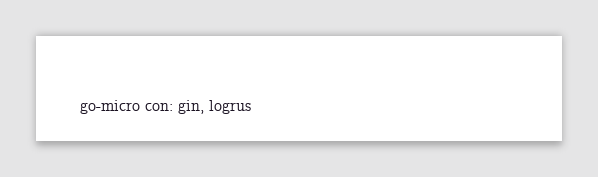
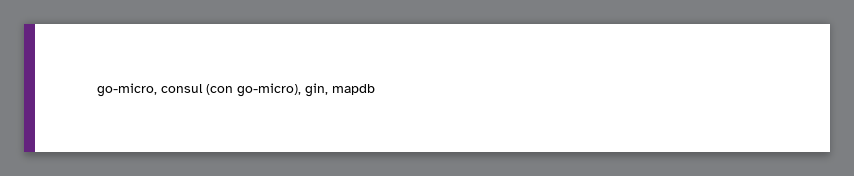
- go-micro con: gin, logrus
+ go-micro, consul (con go-micro), gin, mapdb

